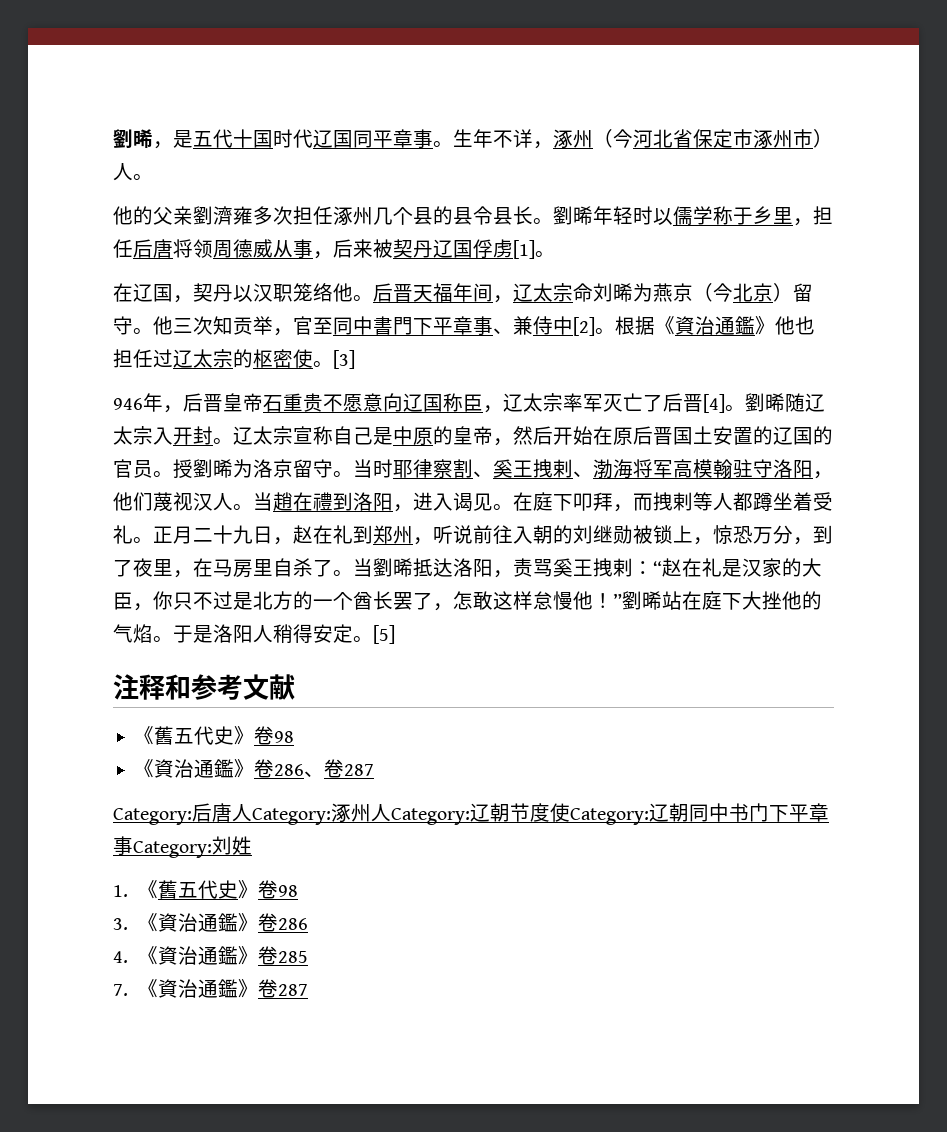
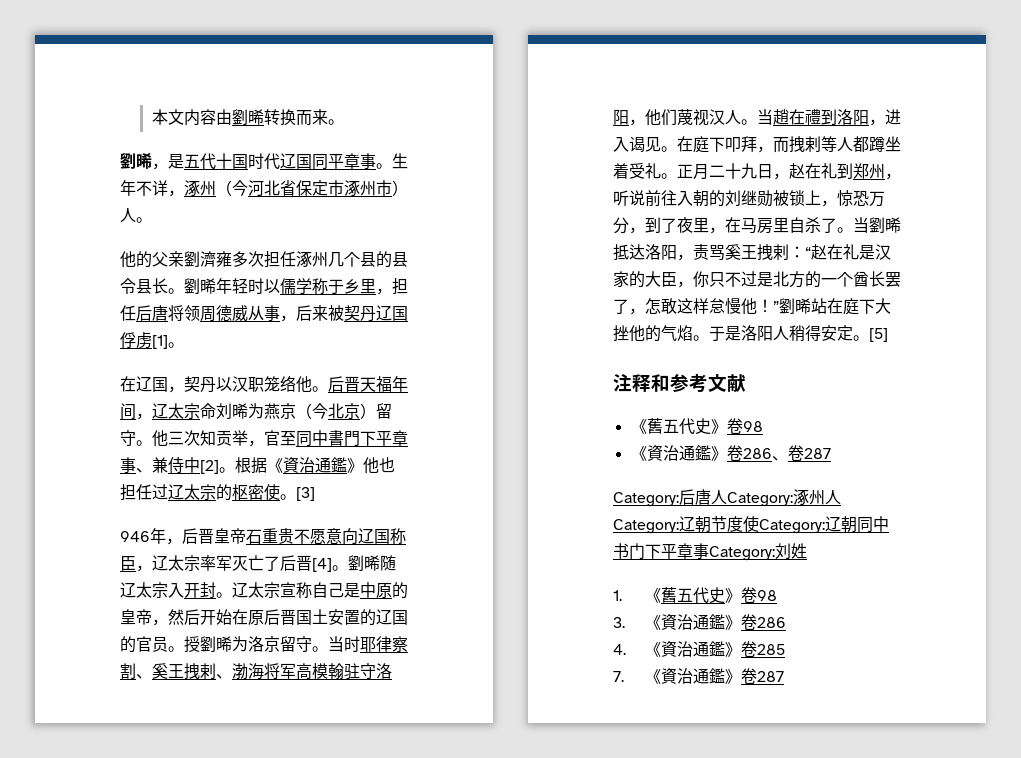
+ 本文内容由劉晞转换而来。

